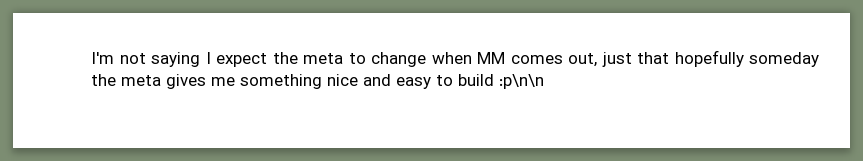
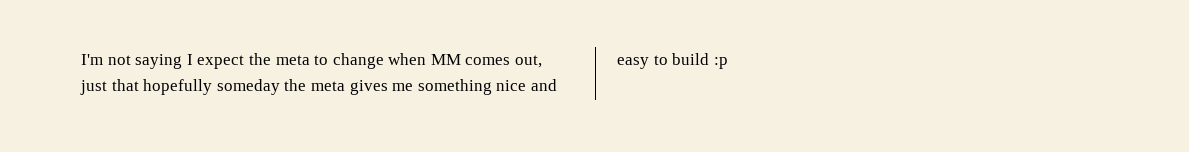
- I'm not saying I expect the meta to change when MM comes out, just that hopefully someday the meta gives me something nice and easy to build :p\n\n
+ I'm not saying I expect the meta to change when MM comes out, just that hopefully someday the meta gives me something nice and easy to build :p

